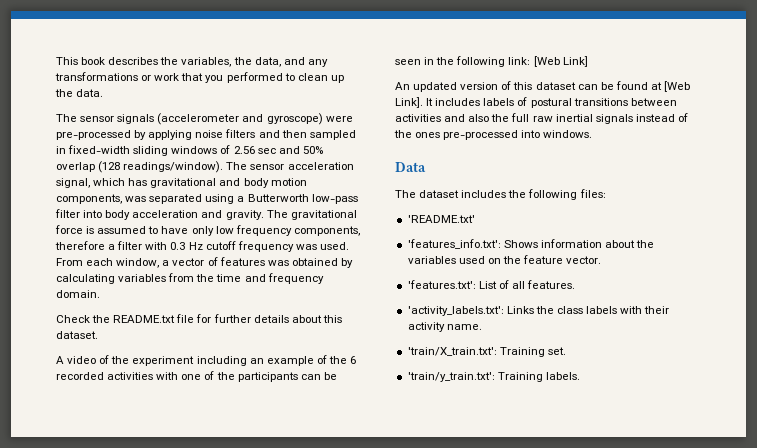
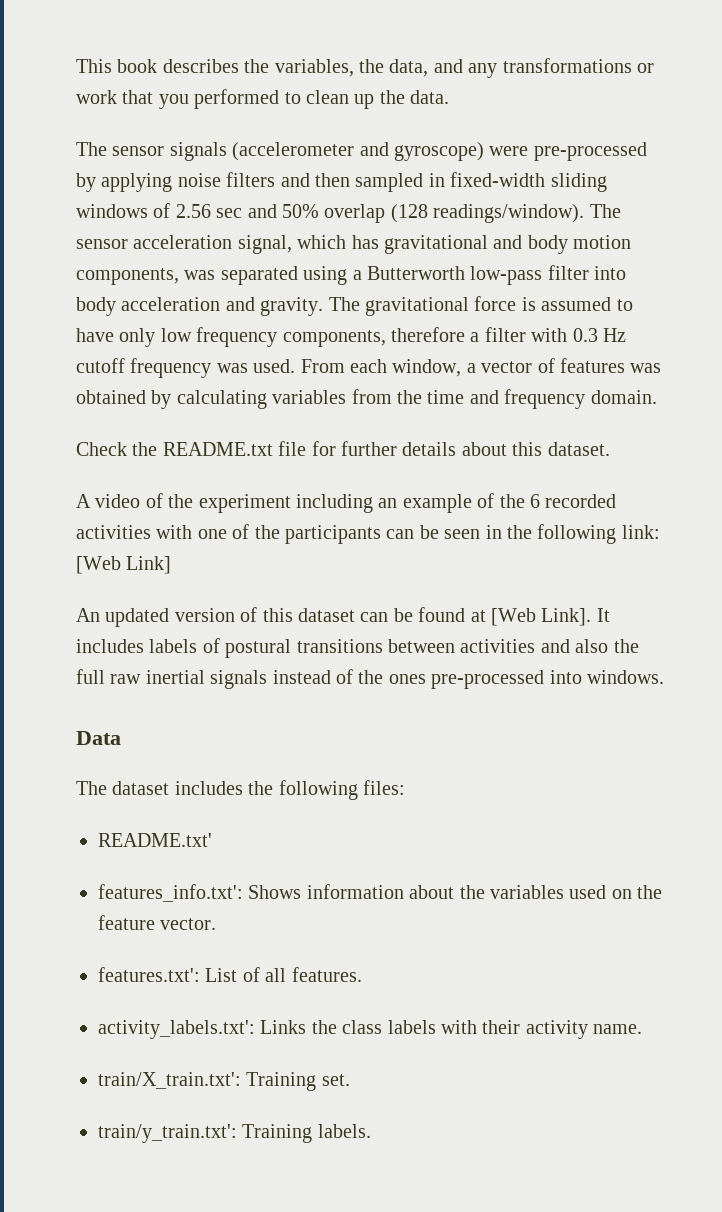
- 'README.txt'
- 'features_info.txt': Shows information about the variables used on the feature vector.
+ README.txt'
+ features_info.txt': Shows information about the variables used on the feature vector.
- 'features.txt': List of all features.
+ features.txt': List of all features.
- 'activity_labels.txt': Links the class labels with their activity name.
+ activity_labels.txt': Links the class labels with their activity name.
- 'train/X_train.txt': Training set.
+ train/X_train.txt': Training set.
- 'train/y_train.txt': Training labels.
+ train/y_train.txt': Training labels.

